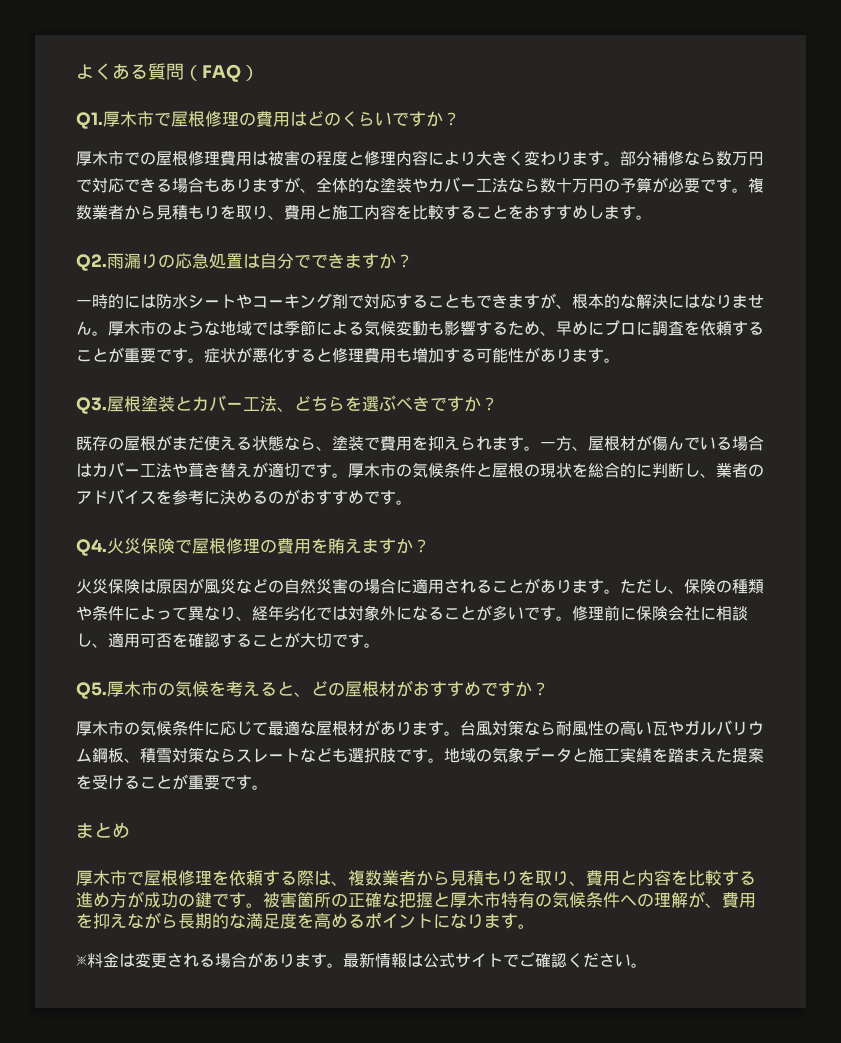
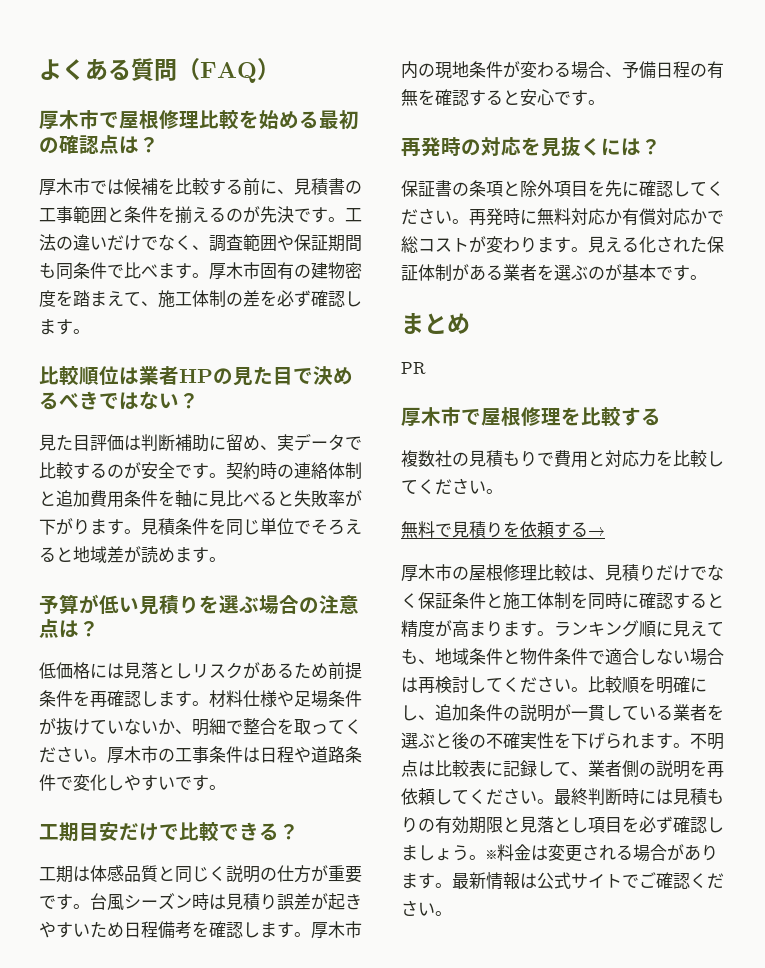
- Q1.厚木市で屋根修理の費用はどのくらいですか？
- 厚木市での屋根修理費用は被害の程度と修理内容により大きく変わります。部分補修なら数万円で対応できる場合もありますが、全体的な塗装やカバー工法なら数十万円の予算が必要です。複数業者から見積もりを取り、費用と施工内容を比較することをおすすめします。
- Q2.雨漏りの応急処置は自分でできますか？
- 一時的には防水シートやコーキング剤で対応することもできますが、根本的な解決にはなりません。厚木市のような地域では季節による気候変動も影響するため、早めにプロに調査を依頼することが重要です。症状が悪化すると修理費用も増加する可能性があります。
- Q3.屋根塗装とカバー工法、どちらを選ぶべきですか？
- 既存の屋根がまだ使える状態なら、塗装で費用を抑えられます。一方、屋根材が傷んでいる場合はカバー工法や葺き替えが適切です。厚木市の気候条件と屋根の現状を総合的に判断し、業者のアドバイスを参考に決めるのがおすすめです。
- Q4.火災保険で屋根修理の費用を賄えますか？
- 火災保険は原因が風災などの自然災害の場合に適用されることがあります。ただし、保険の種類や条件によって異なり、経年劣化では対象外になることが多いです。修理前に保険会社に相談し、適用可否を確認することが大切です。
- Q5.厚木市の気候を考えると、どの屋根材がおすすめですか？
- 厚木市の気候条件に応じて最適な屋根材があります。台風対策なら耐風性の高い瓦やガルバリウム鋼板、積雪対策ならスレートなども選択肢です。地域の気象データと施工実績を踏まえた提案を受けることが重要です。
+ 厚木市で屋根修理比較を始める最初の確認点は？
+ 厚木市では候補を比較する前に、見積書の工事範囲と条件を揃えるのが先決です。工法の違いだけでなく、調査範囲や保証期間も同条件で比べます。厚木市固有の建物密度を踏まえて、施工体制の差を必ず確認します。
+ 比較順位は業者HPの見た目で決めるべきではない？
+ 見た目評価は判断補助に留め、実データで比較するのが安全です。契約時の連絡体制と追加費用条件を軸に見比べると失敗率が下がります。見積条件を同じ単位でそろえると地域差が読めます。
+ 予算が低い見積りを選ぶ場合の注意点は？
+ 低価格には見落としリスクがあるため前提条件を再確認します。材料仕様や足場条件が抜けていないか、明細で整合を取ってください。厚木市の工事条件は日程や道路条件で変化しやすいです。
+ 工期目安だけで比較できる？
+ 工期は体感品質と同じく説明の仕方が重要です。台風シーズン時は見積り誤差が起きやすいため日程備考を確認します。厚木市内の現地条件が変わる場合、予備日程の有無を確認すると安心です。
+ 再発時の対応を見抜くには？
+ 保証書の条項と除外項目を先に確認してください。再発時に無料対応か有償対応かで総コストが変わります。見える化された保証体制がある業者を選ぶのが基本です。
+ PR
- 厚木市で屋根修理を依頼する際は、複数業者から見積もりを取り、費用と内容を比較する進め方が成功の鍵です。被害箇所の正確な把握と厚木市特有の気候条件への理解が、費用を抑えながら長期的な満足度を高めるポイントになります。
- ※料金は変更される場合があります。
+ 厚木市で屋根修理を比較する
+ 複数社の見積もりで費用と対応力を比較してください。
+ 無料で見積りを依頼する→
+ 厚木市の屋根修理比較は、見積りだけでなく保証条件と施工体制を同時に確認すると精度が高まります。ランキング順に見えても、地域条件と物件条件で適合しない場合は再検討してください。比較順を明確にし、追加条件の説明が一貫している業者を選ぶと後の不確実性を下げられます。不明点は比較表に記録して、業者側の説明を再依頼してください。最終判断時には見積もりの有効期限と見落とし項目を必ず確認しましょう。※料金は変更される場合があります。

